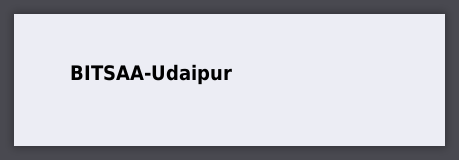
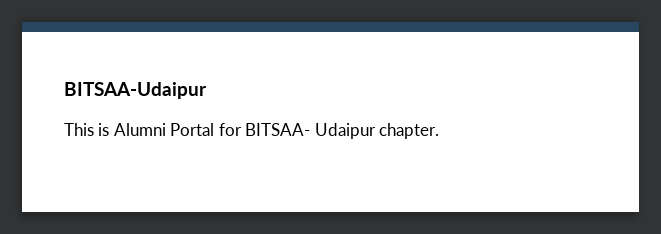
+ This is Alumni Portal for BITSAA- Udaipur chapter.

